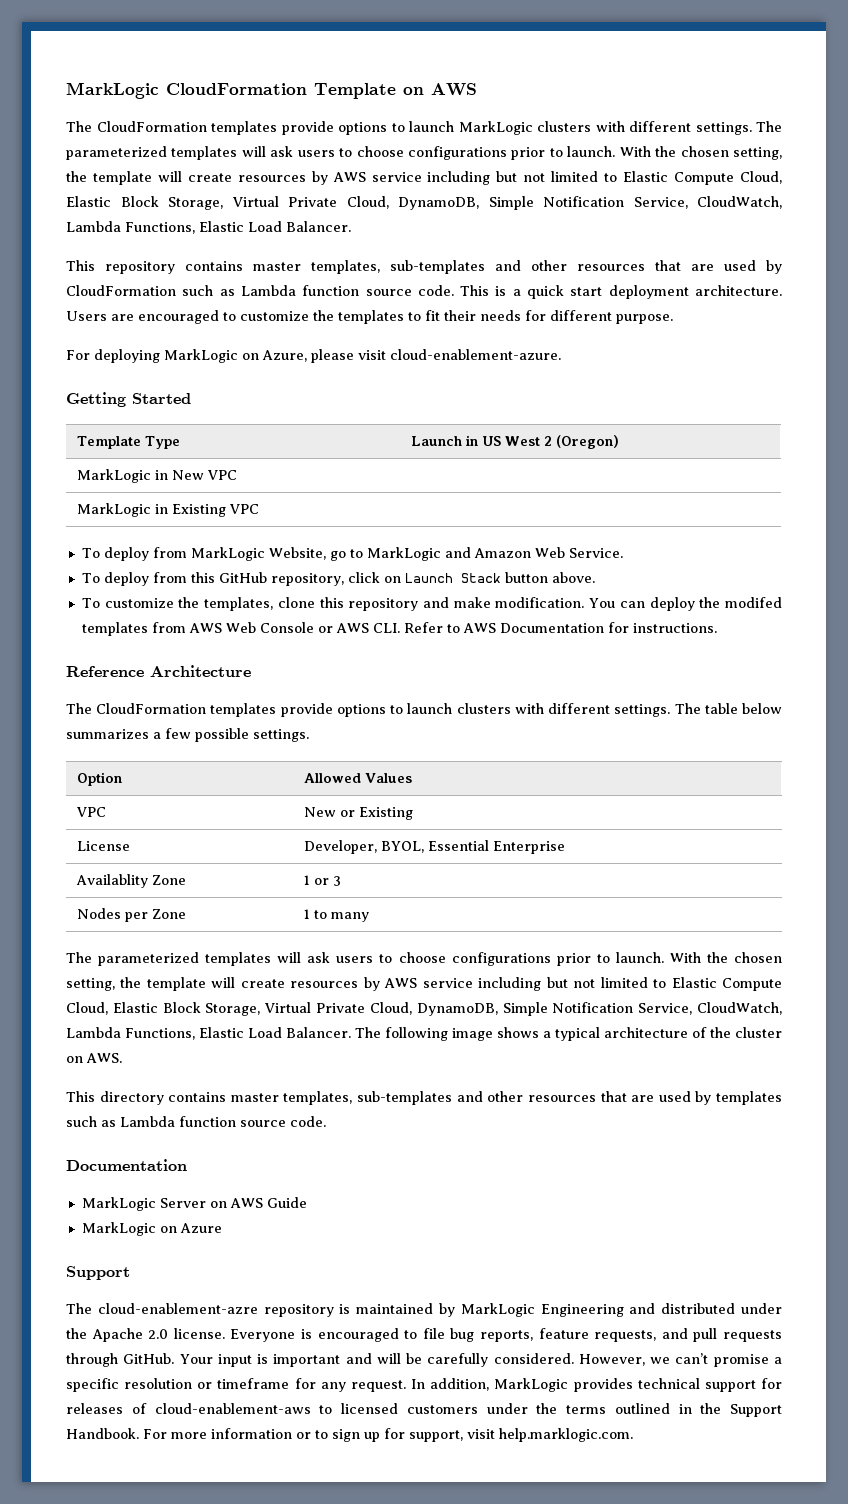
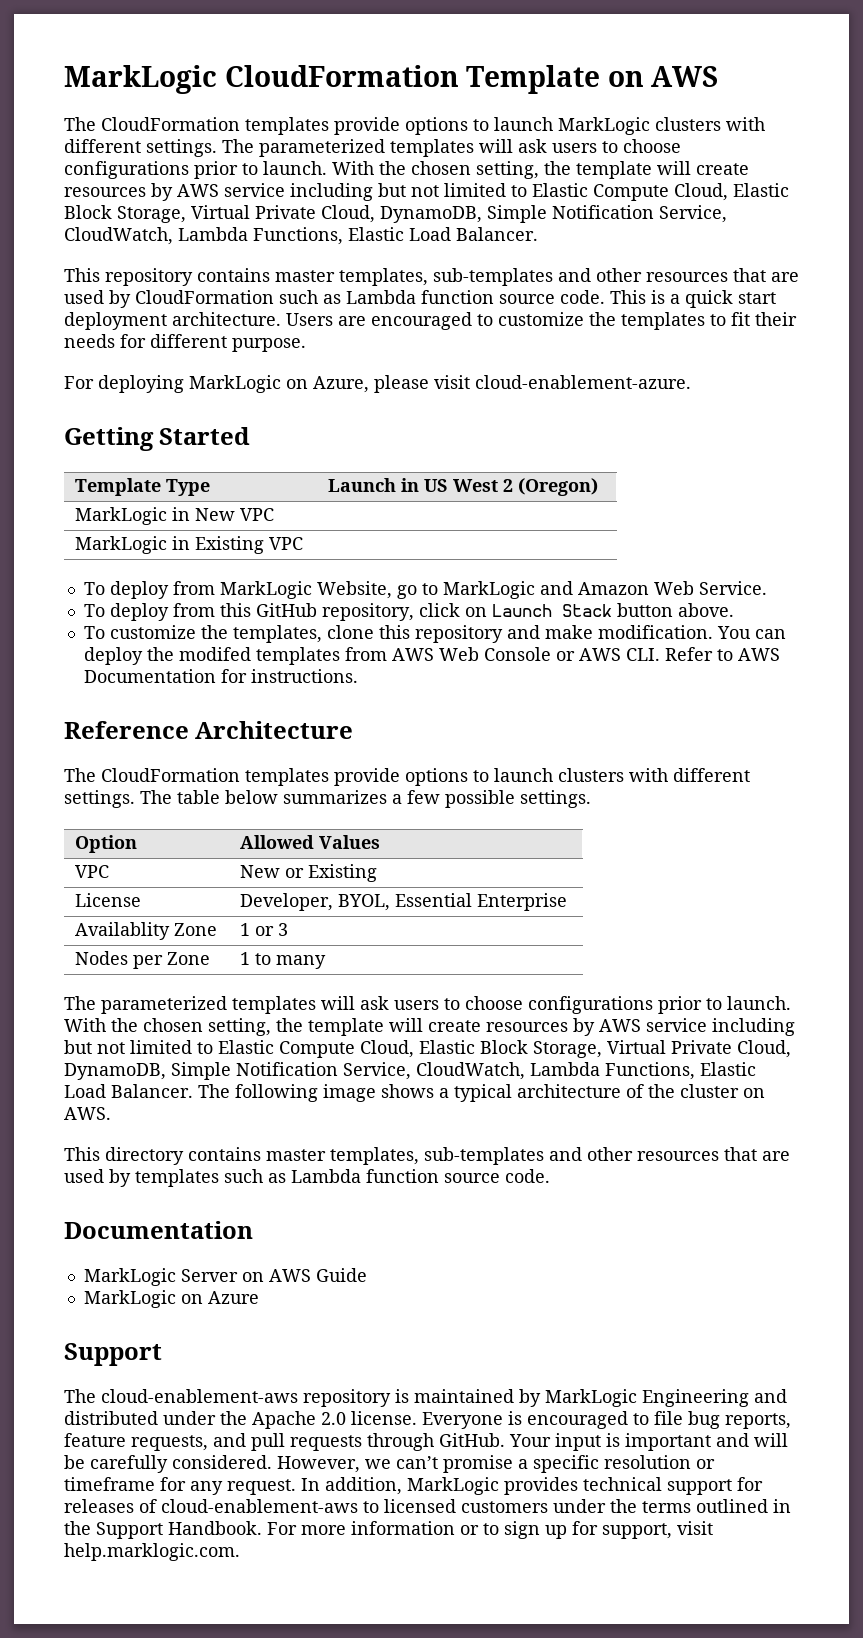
- The cloud-enablement-azre repository is maintained by MarkLogic Engineering and distributed under the Apache 2.0 license.
+ The cloud-enablement-aws repository is maintained by MarkLogic Engineering and distributed under the Apache 2.0 license.

